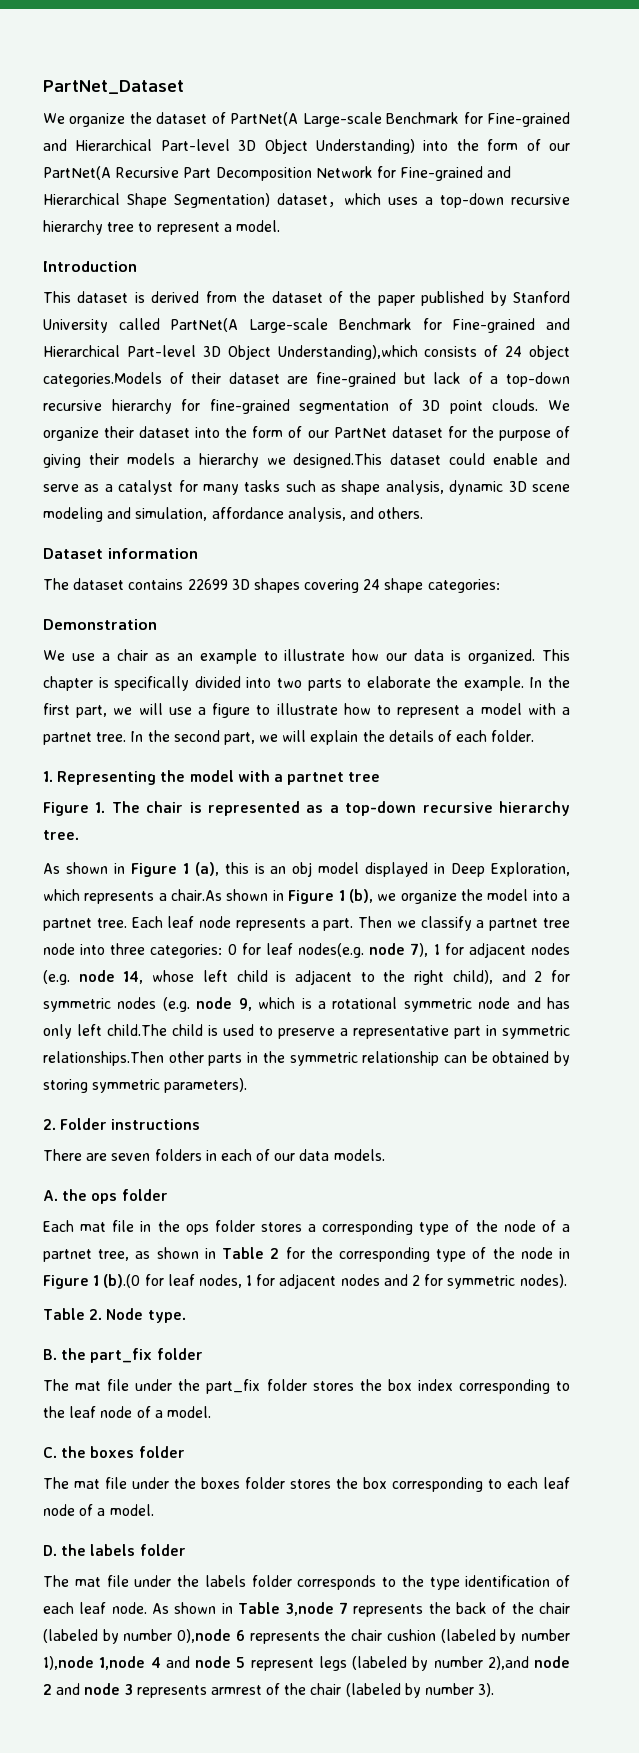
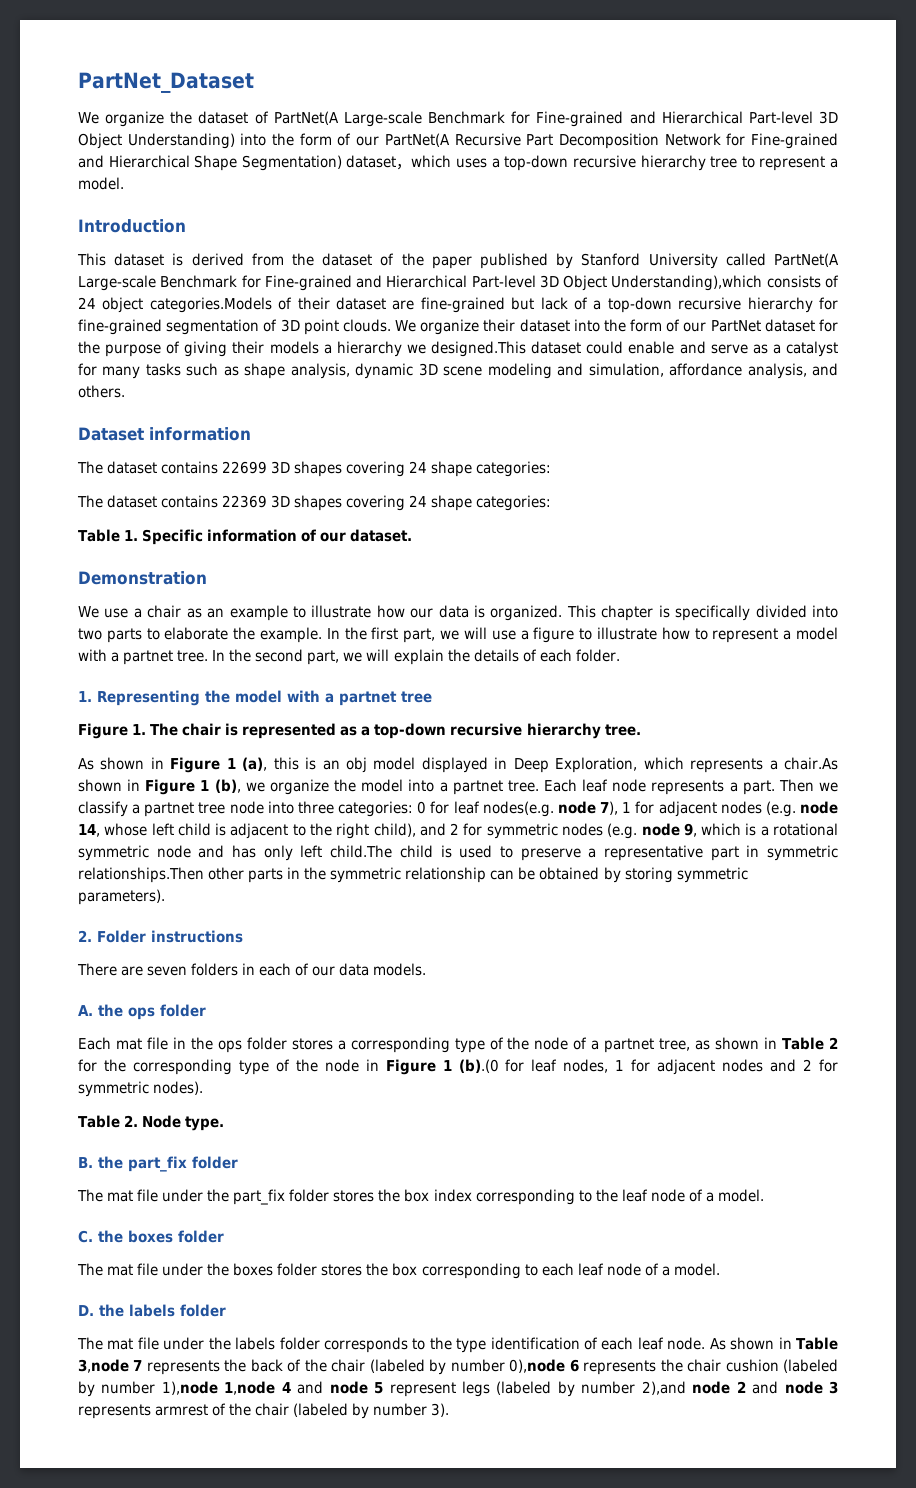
+ The dataset contains 22369 3D shapes covering 24 shape categories:
+ Table 1. Specific information of our dataset.

